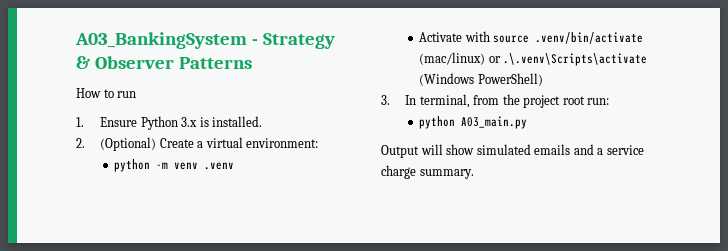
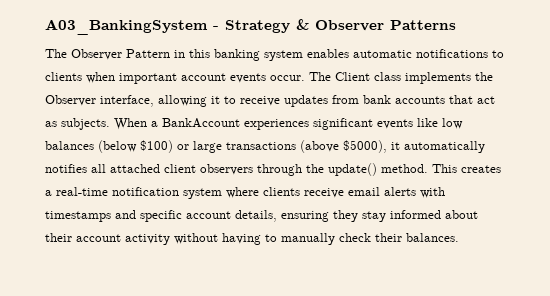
- How to run
- 1. Ensure Python 3.x is installed.
- 2. (Optional) Create a virtual environment:
- python -m venv .venv
- Activate with source .venv/bin/activate (mac/linux) or .\.venv\Scripts\activate (Windows PowerShell)
- 3. In terminal, from the project root run:
- python A03_main.py
- Output will show simulated emails and a service charge summary.
+ The Observer Pattern in this banking system enables automatic notifications to clients when important account events occur. The Client class implements the Observer interface, allowing it to receive updates from bank accounts that act as subjects. When a BankAccount experiences significant events like low balances (below $100) or large transactions (above $5000), it automatically notifies all attached client observers through the update() method. This creates a real-time notification system where clients receive email alerts with timestamps and specific account details, ensuring they stay informed about their account activity without having to manually check their balances.

